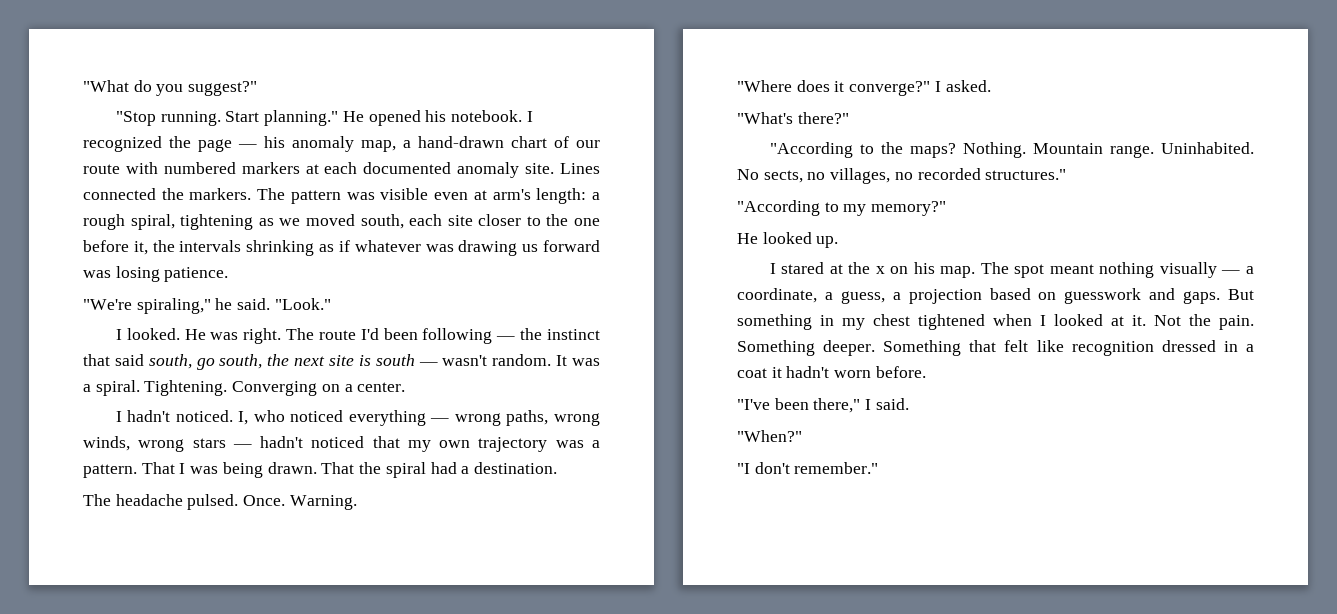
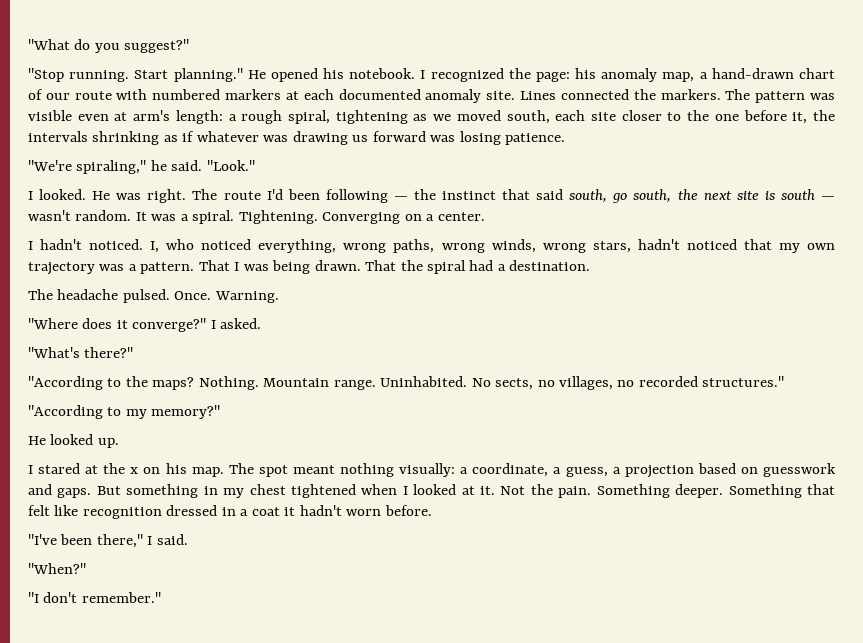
- I recognized the page — his anomaly map, a hand-drawn chart of our route with numbered markers at each documented anomaly site.
+ I recognized the page: his anomaly map, a hand-drawn chart of our route with numbered markers at each documented anomaly site.
- I, who noticed everything — wrong paths, wrong winds, wrong stars — hadn't noticed that my own trajectory was a pattern.
+ I, who noticed everything, wrong paths, wrong winds, wrong stars, hadn't noticed that my own trajectory was a pattern.
- The spot meant nothing visually — a coordinate, a guess, a projection based on guesswork and gaps.
+ The spot meant nothing visually: a coordinate, a guess, a projection based on guesswork and gaps.

